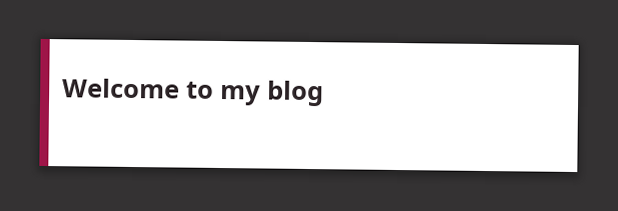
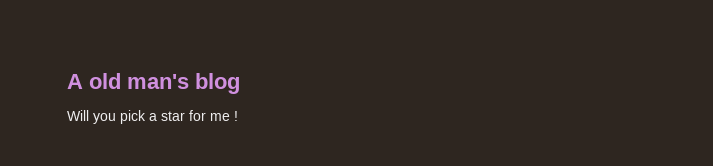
- Welcome to my blog
+ A old man's blog
+ Will you pick a star for me !

